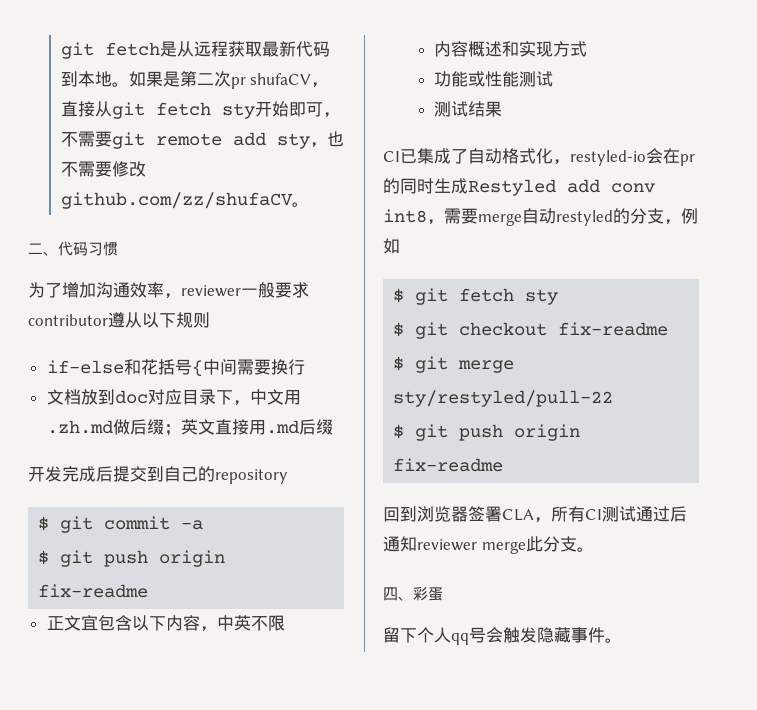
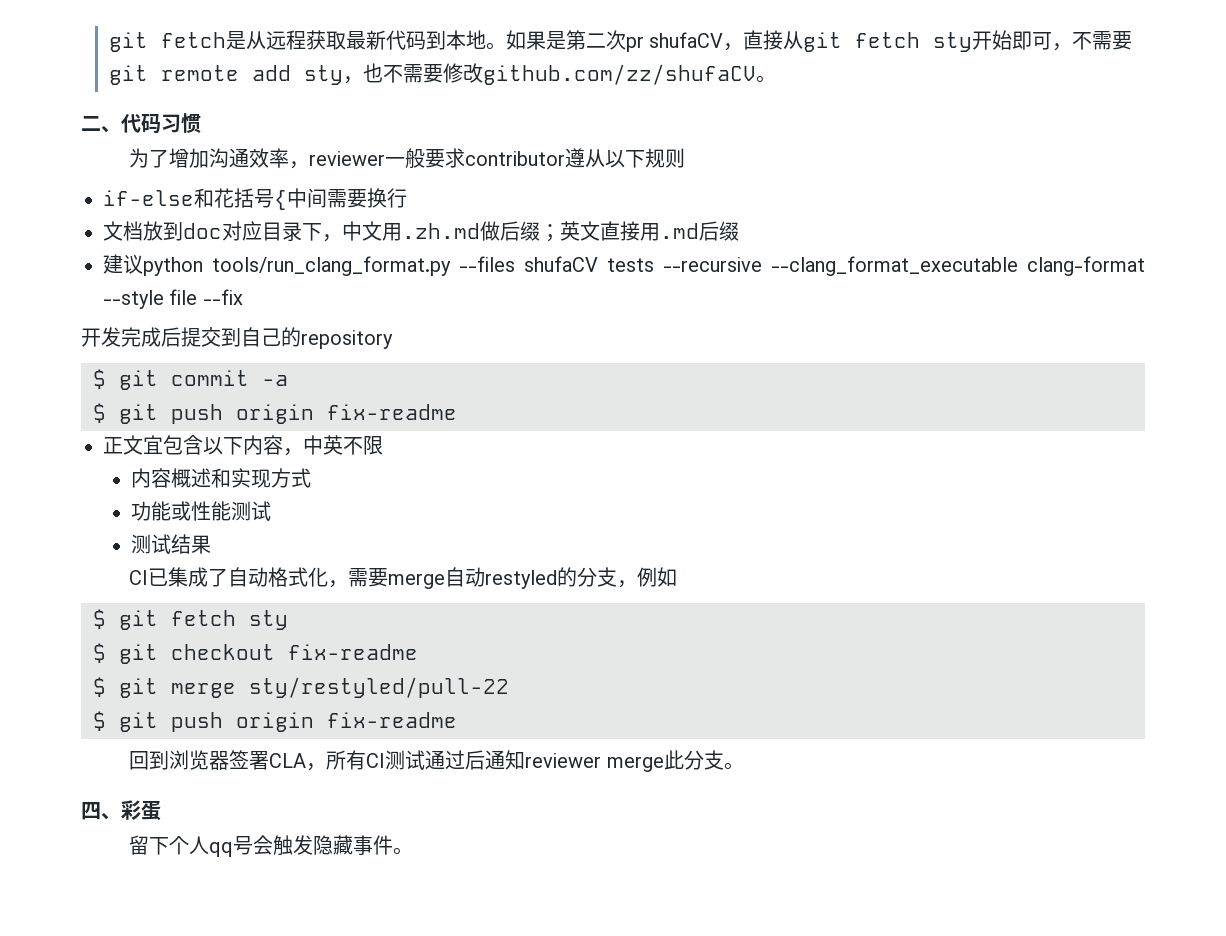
+ 建议python tools/run_clang_format.py --files shufaCV tests --recursive --clang_format_executable clang-format --style file --fix
- CI已集成了自动格式化，restyled-io会在pr的同时生成Restyled add conv int8，需要merge自动restyled的分支，例如
+ CI已集成了自动格式化，需要merge自动restyled的分支，例如

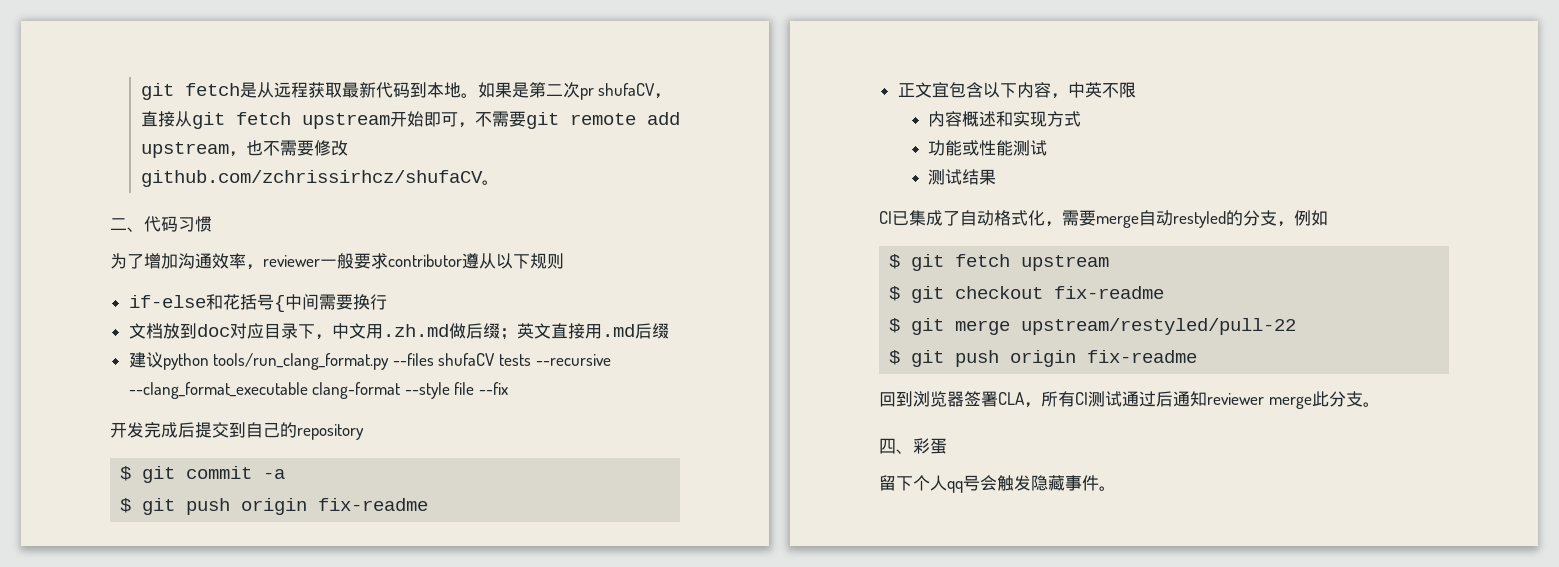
- 如果是第二次pr shufaCV，直接从git fetch sty开始即可，不需要git remote add sty，也不需要修改github.com/zz/shufaCV。
+ 如果是第二次pr shufaCV，直接从git fetch upstream开始即可，不需要git remote add upstream，也不需要修改github.com/zchrissirhcz/shufaCV。
- $ git fetch sty
+ $ git fetch upstream
- $ git merge sty/restyled/pull-22
+ $ git merge upstream/restyled/pull-22

